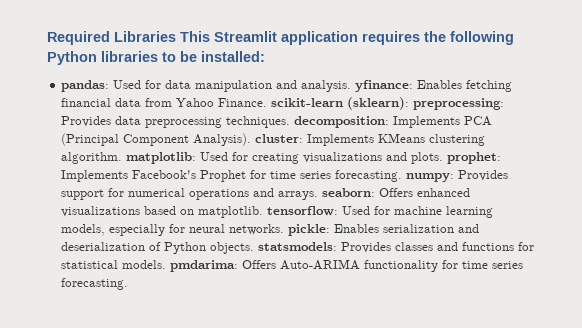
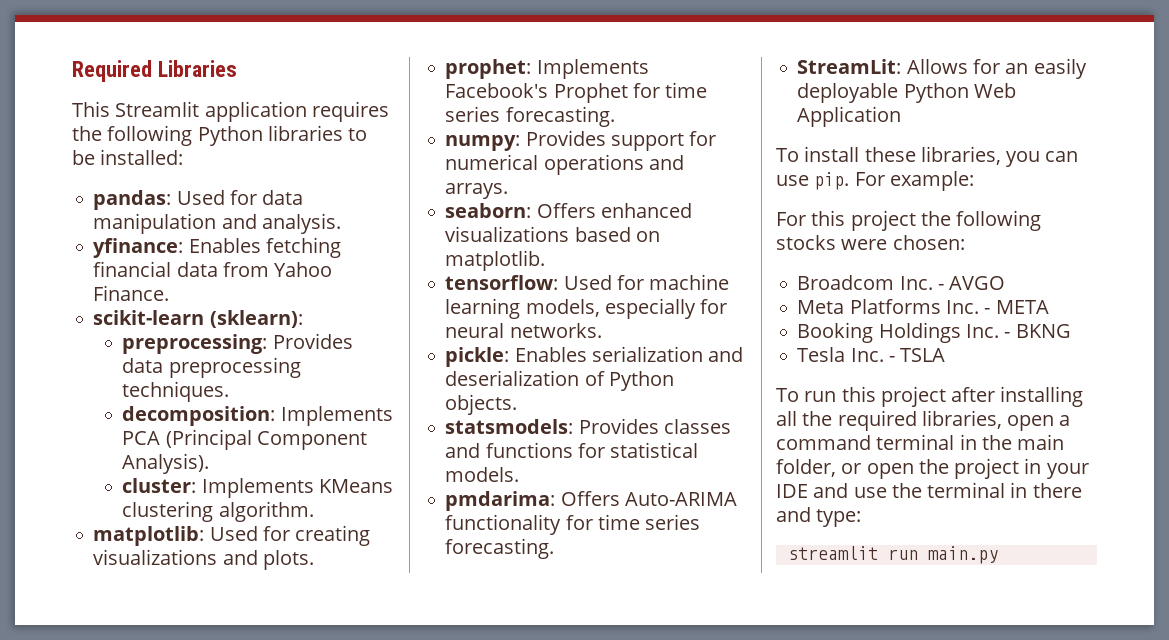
- Required Libraries This Streamlit application requires the following Python libraries to be installed:
+ Required Libraries
+ This Streamlit application requires the following Python libraries to be installed:
- Used for data manipulation and analysis. yfinance:
+ Used for data manipulation and analysis.
+ yfinance:
- Enables fetching financial data from Yahoo Finance. scikit-learn (sklearn): preprocessing:
+ Enables fetching financial data from Yahoo Finance.
+ scikit-learn (sklearn):
+ preprocessing:
- Provides data preprocessing techniques. decomposition:
+ Provides data preprocessing techniques.
+ decomposition:
- Implements PCA (Principal Component Analysis). cluster:
+ Implements PCA (Principal Component Analysis).
+ cluster:
- Implements KMeans clustering algorithm. matplotlib:
+ Implements KMeans clustering algorithm.
+ matplotlib:
- Used for creating visualizations and plots. prophet:
+ Used for creating visualizations and plots.
+ prophet:
- Implements Facebook's Prophet for time series forecasting. numpy:
+ Implements Facebook's Prophet for time series forecasting.
+ numpy:
- Provides support for numerical operations and arrays. seaborn:
+ Provides support for numerical operations and arrays.
+ seaborn:
- Offers enhanced visualizations based on matplotlib. tensorflow:
+ Offers enhanced visualizations based on matplotlib.
+ tensorflow:
- Used for machine learning models, especially for neural networks. pickle:
+ Used for machine learning models, especially for neural networks.
+ pickle:
- Enables serialization and deserialization of Python objects. statsmodels:
+ Enables serialization and deserialization of Python objects.
+ statsmodels:
- Provides classes and functions for statistical models. pmdarima:
+ Provides classes and functions for statistical models.
+ pmdarima:
+ StreamLit: Allows for an easily deployable Python Web Application
+ To install these libraries, you can use pip. For example:
+ For this project the following stocks were chosen:
+ Broadcom Inc. - AVGO
+ Meta Platforms Inc. - META
+ Booking Holdings Inc. - BKNG
+ Tesla Inc. - TSLA
+ To run this project after installing all the required libraries, open a command terminal in the main folder, or open the project in your IDE and use the terminal in there and type:
+ streamlit run main.py

